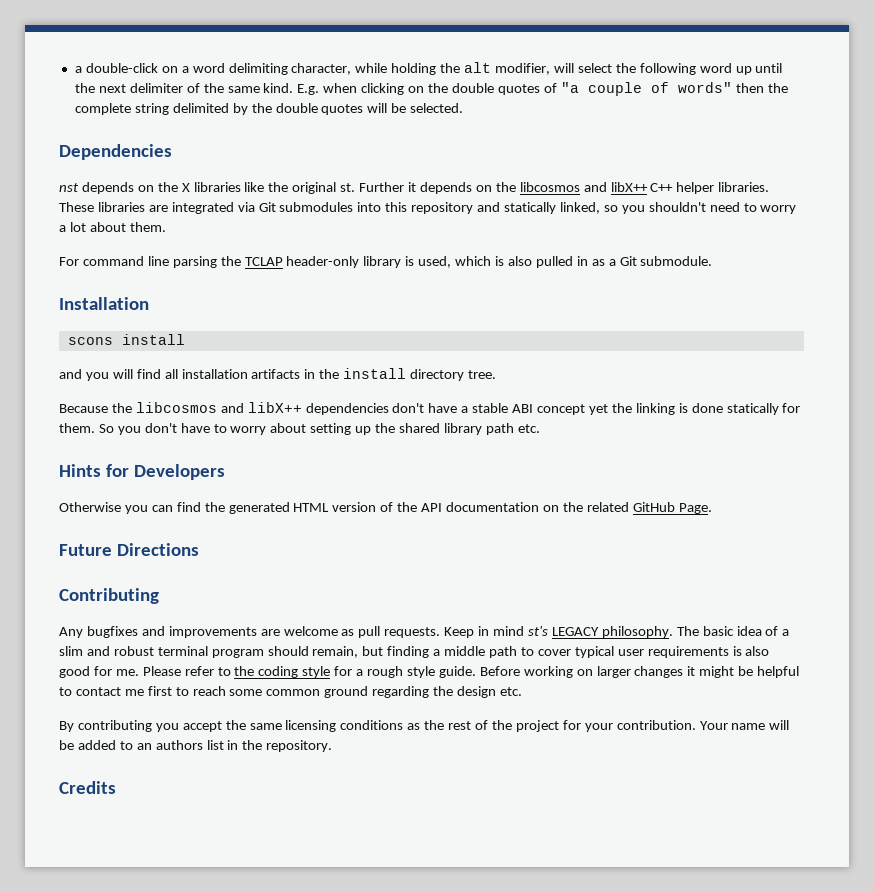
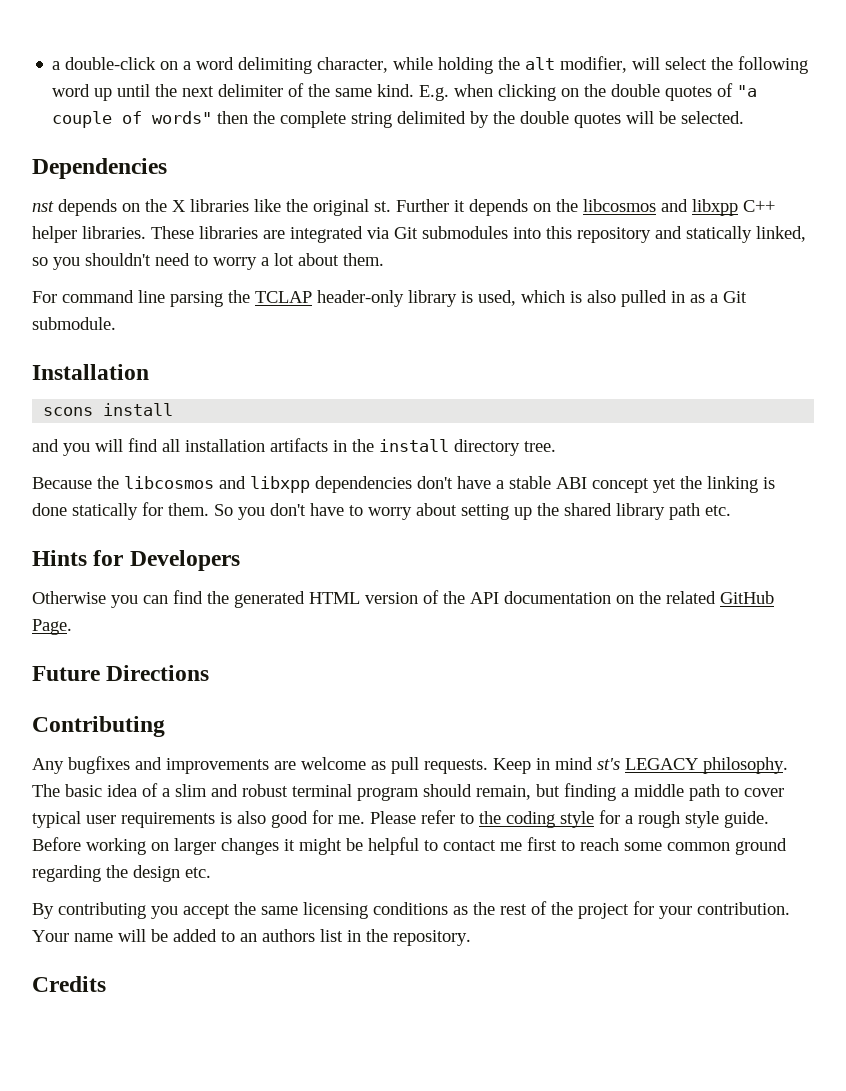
- Further it depends on the libcosmos and libX++ C++ helper libraries.
+ Further it depends on the libcosmos and libxpp C++ helper libraries.
- Because the libcosmos and libX++ dependencies don't have a stable ABI concept yet the linking is done statically for them.
+ Because the libcosmos and libxpp dependencies don't have a stable ABI concept yet the linking is done statically for them.

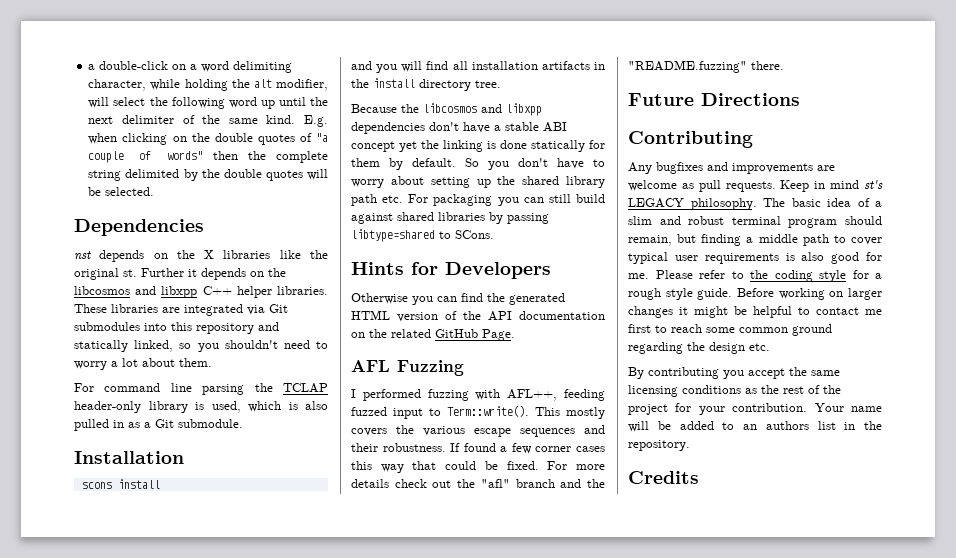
- Because the libcosmos and libxpp dependencies don't have a stable ABI concept yet the linking is done statically for them.
+ Because the libcosmos and libxpp dependencies don't have a stable ABI concept yet the linking is done statically for them by default.
- So you don't have to worry about setting up the shared library path etc.
+ So you don't have to worry about setting up the shared library path etc. For packaging you can still build against shared libraries by passing libtype=shared to SCons.
+ AFL Fuzzing
+ I performed fuzzing with AFL++, feeding fuzzed input to Term::write(). This mostly covers the various escape sequences and their robustness. If found a few corner cases this way that could be fixed. For more details check out the "afl" branch and the "README.fuzzing" there.

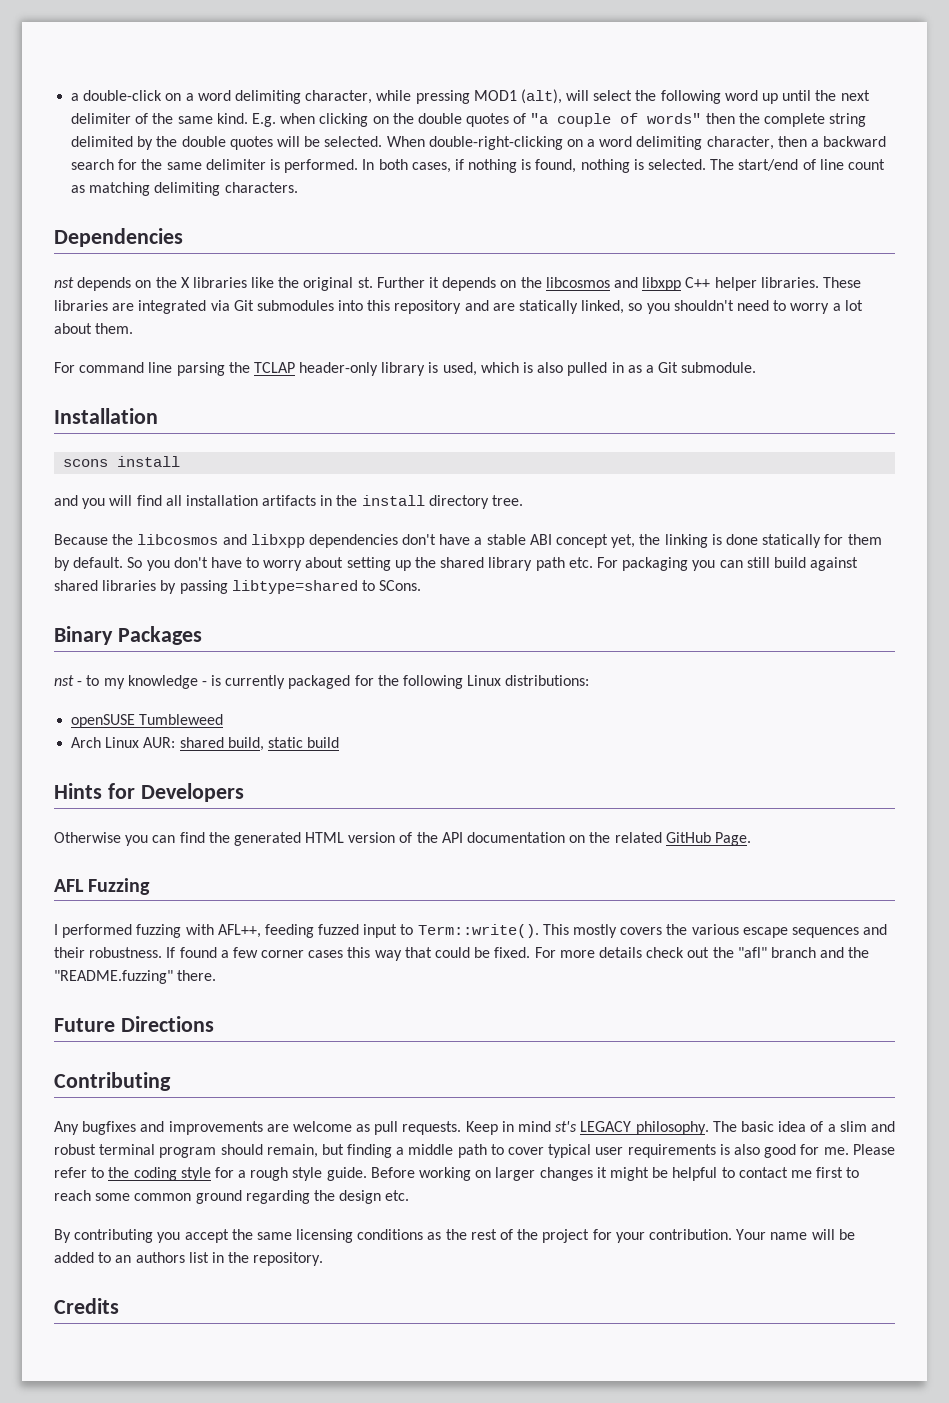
- a double-click on a word delimiting character, while holding the alt modifier, will select the following word up until the next delimiter of the same kind.
+ a double-click on a word delimiting character, while pressing MOD1 (alt), will select the following word up until the next delimiter of the same kind.
+ When double-right-clicking on a word delimiting character, then a backward search for the same delimiter is performed. In both cases, if nothing is found, nothing is selected. The start/end of line count as matching delimiting characters.
- These libraries are integrated via Git submodules into this repository and statically linked, so you shouldn't need to worry a lot about them.
+ These libraries are integrated via Git submodules into this repository and are statically linked, so you shouldn't need to worry a lot about them.
- Because the libcosmos and libxpp dependencies don't have a stable ABI concept yet the linking is done statically for them by default.
+ Because the libcosmos and libxpp dependencies don't have a stable ABI concept yet, the linking is done statically for them by default.
+ Binary Packages
+ nst - to my knowledge - is currently packaged for the following Linux distributions:
+ openSUSE Tumbleweed
+ Arch Linux AUR: shared build, static build

